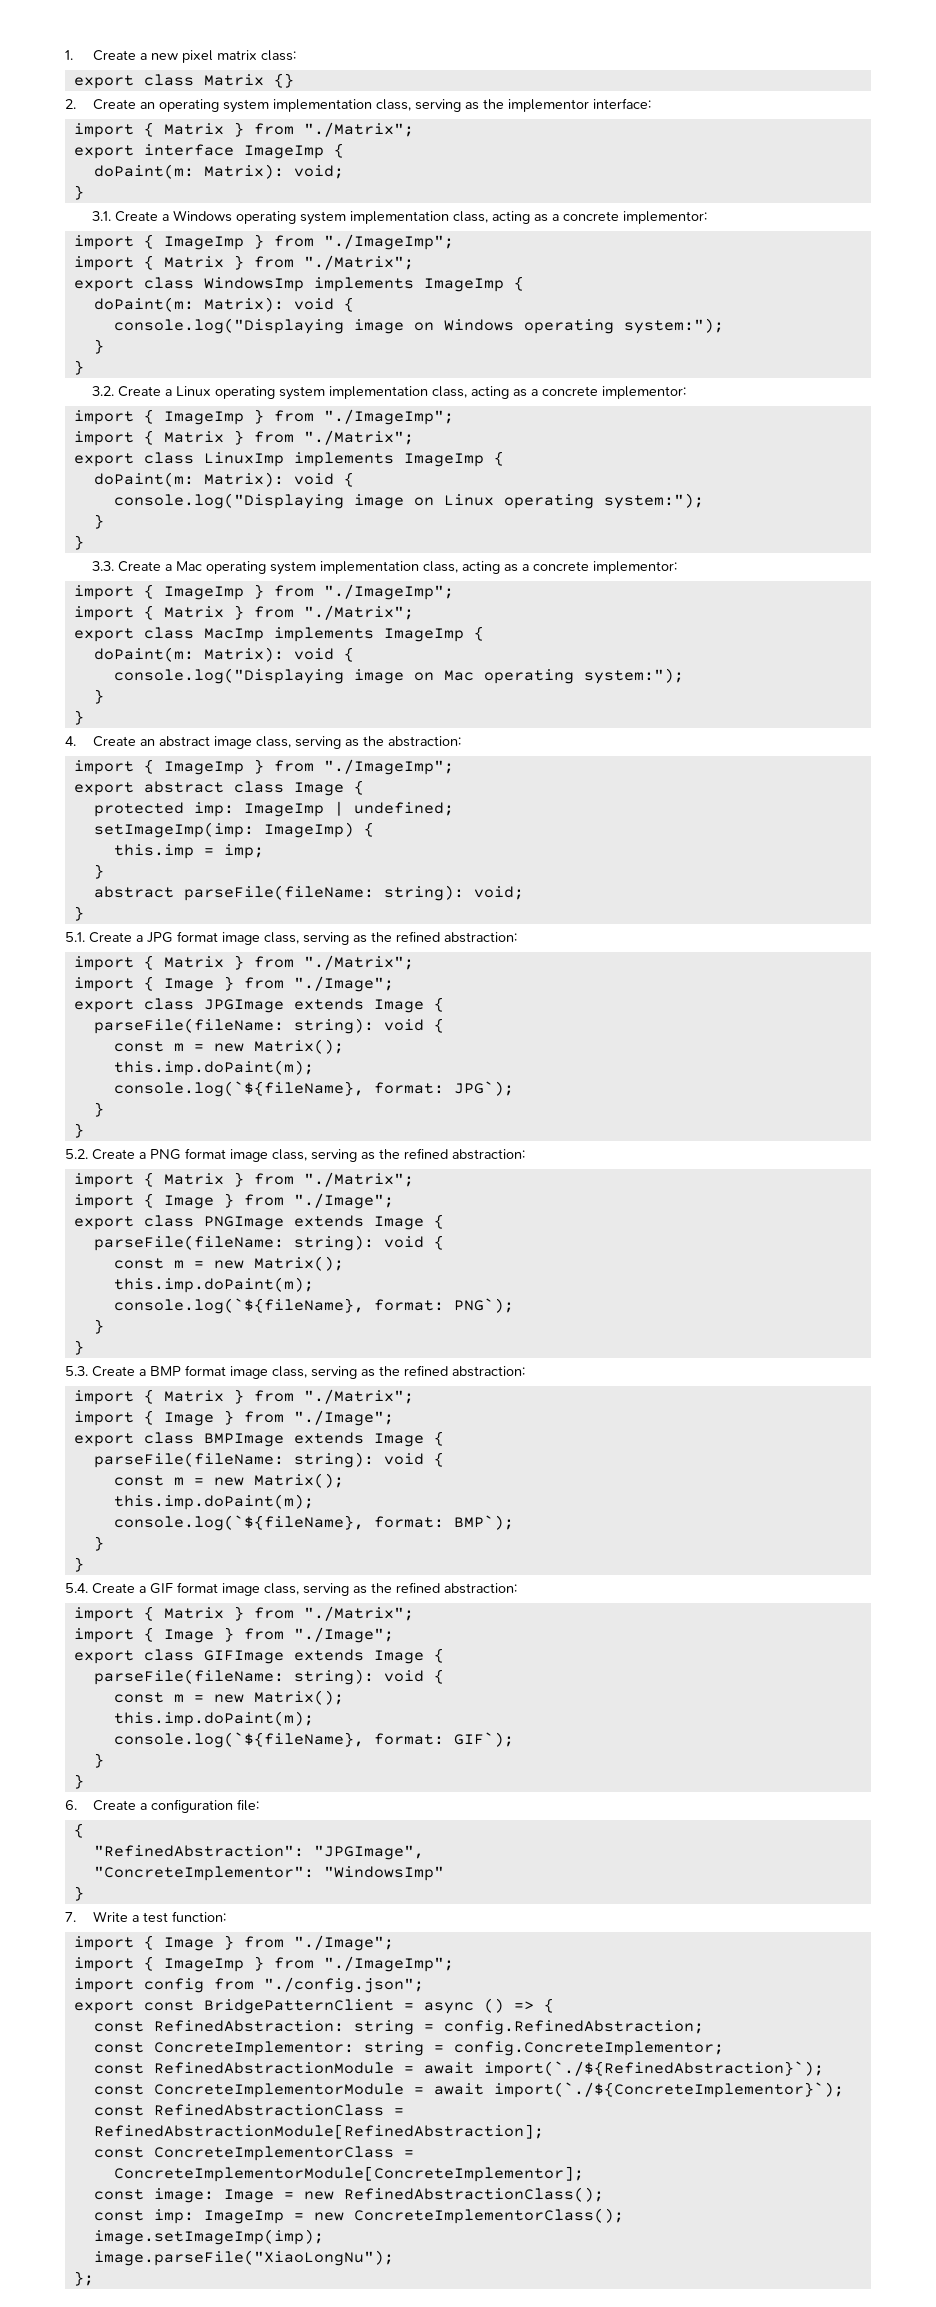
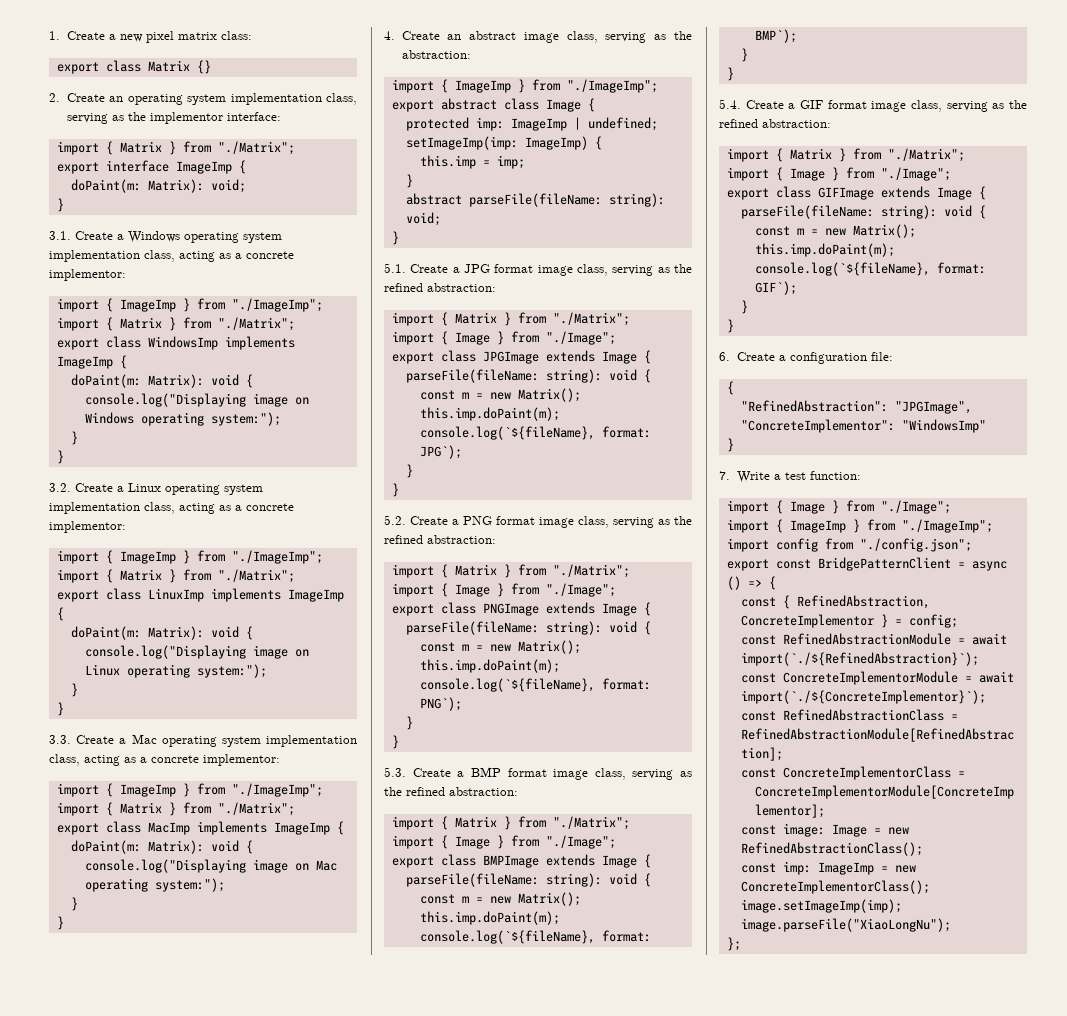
- const RefinedAbstraction: string = config.RefinedAbstraction;
- const ConcreteImplementor: string = config.ConcreteImplementor;
+ const { RefinedAbstraction, ConcreteImplementor } = config;

